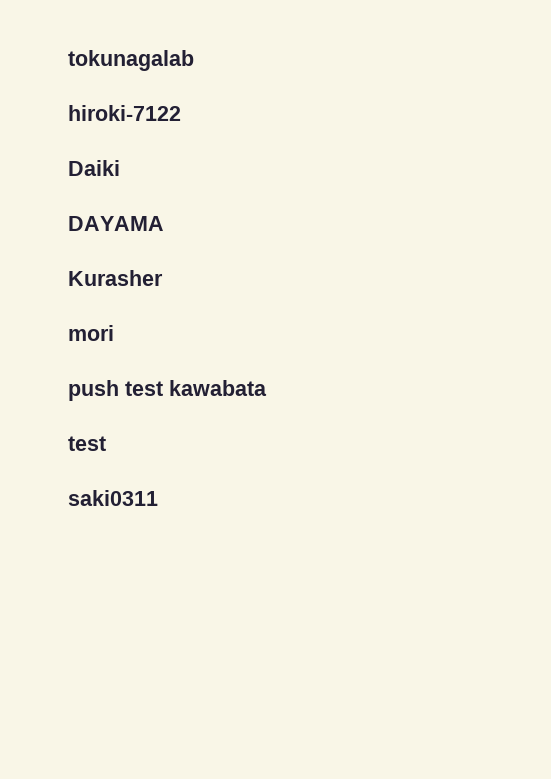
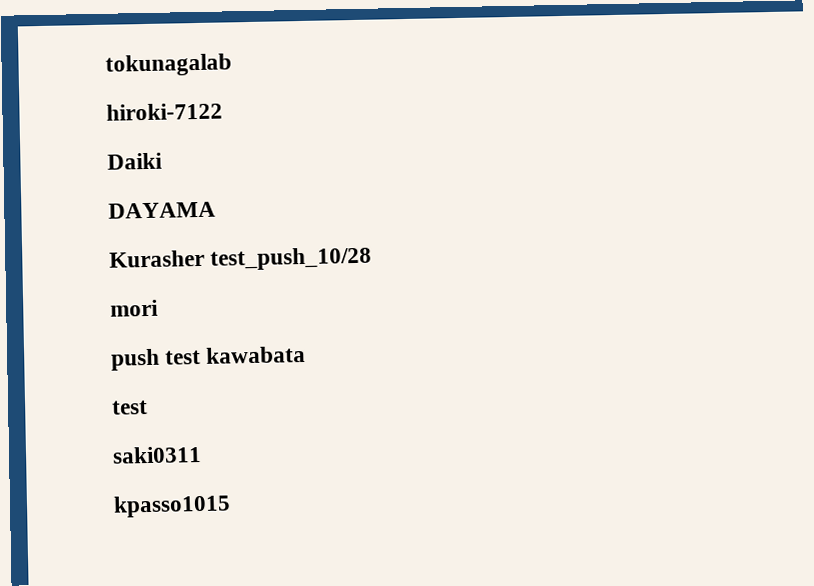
- Kurasher
+ Kurasher test_push_10/28
+ kpasso1015

